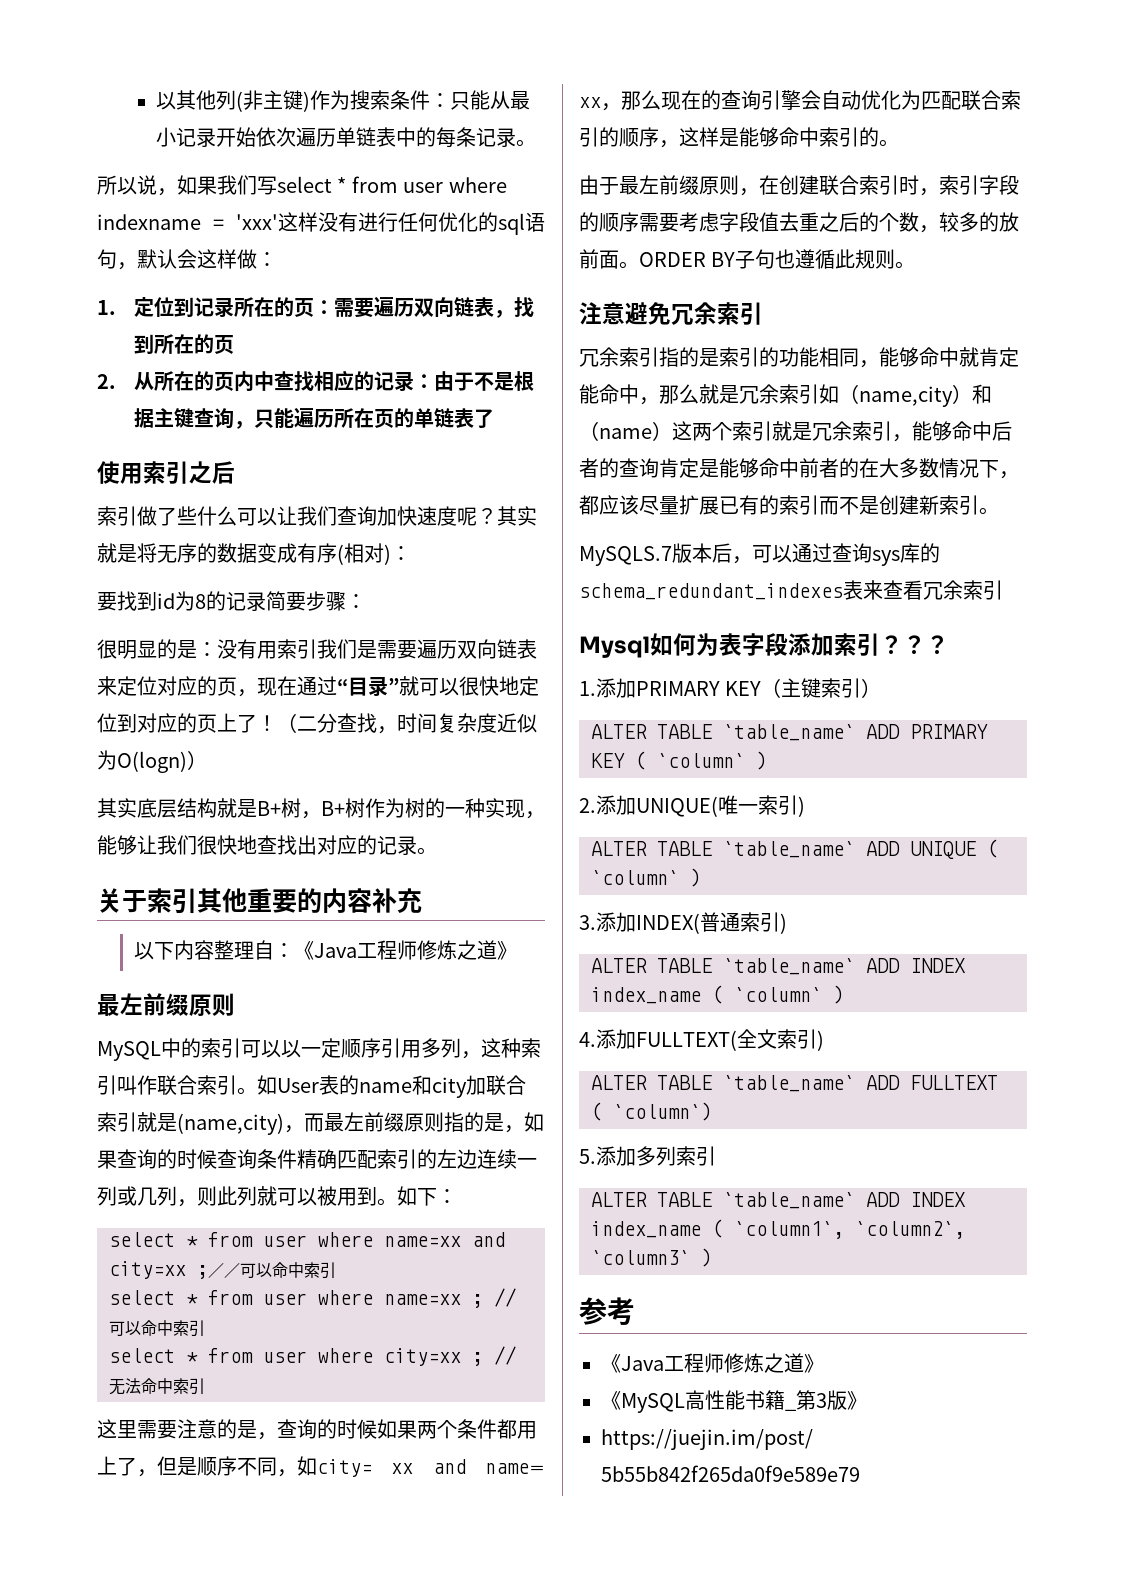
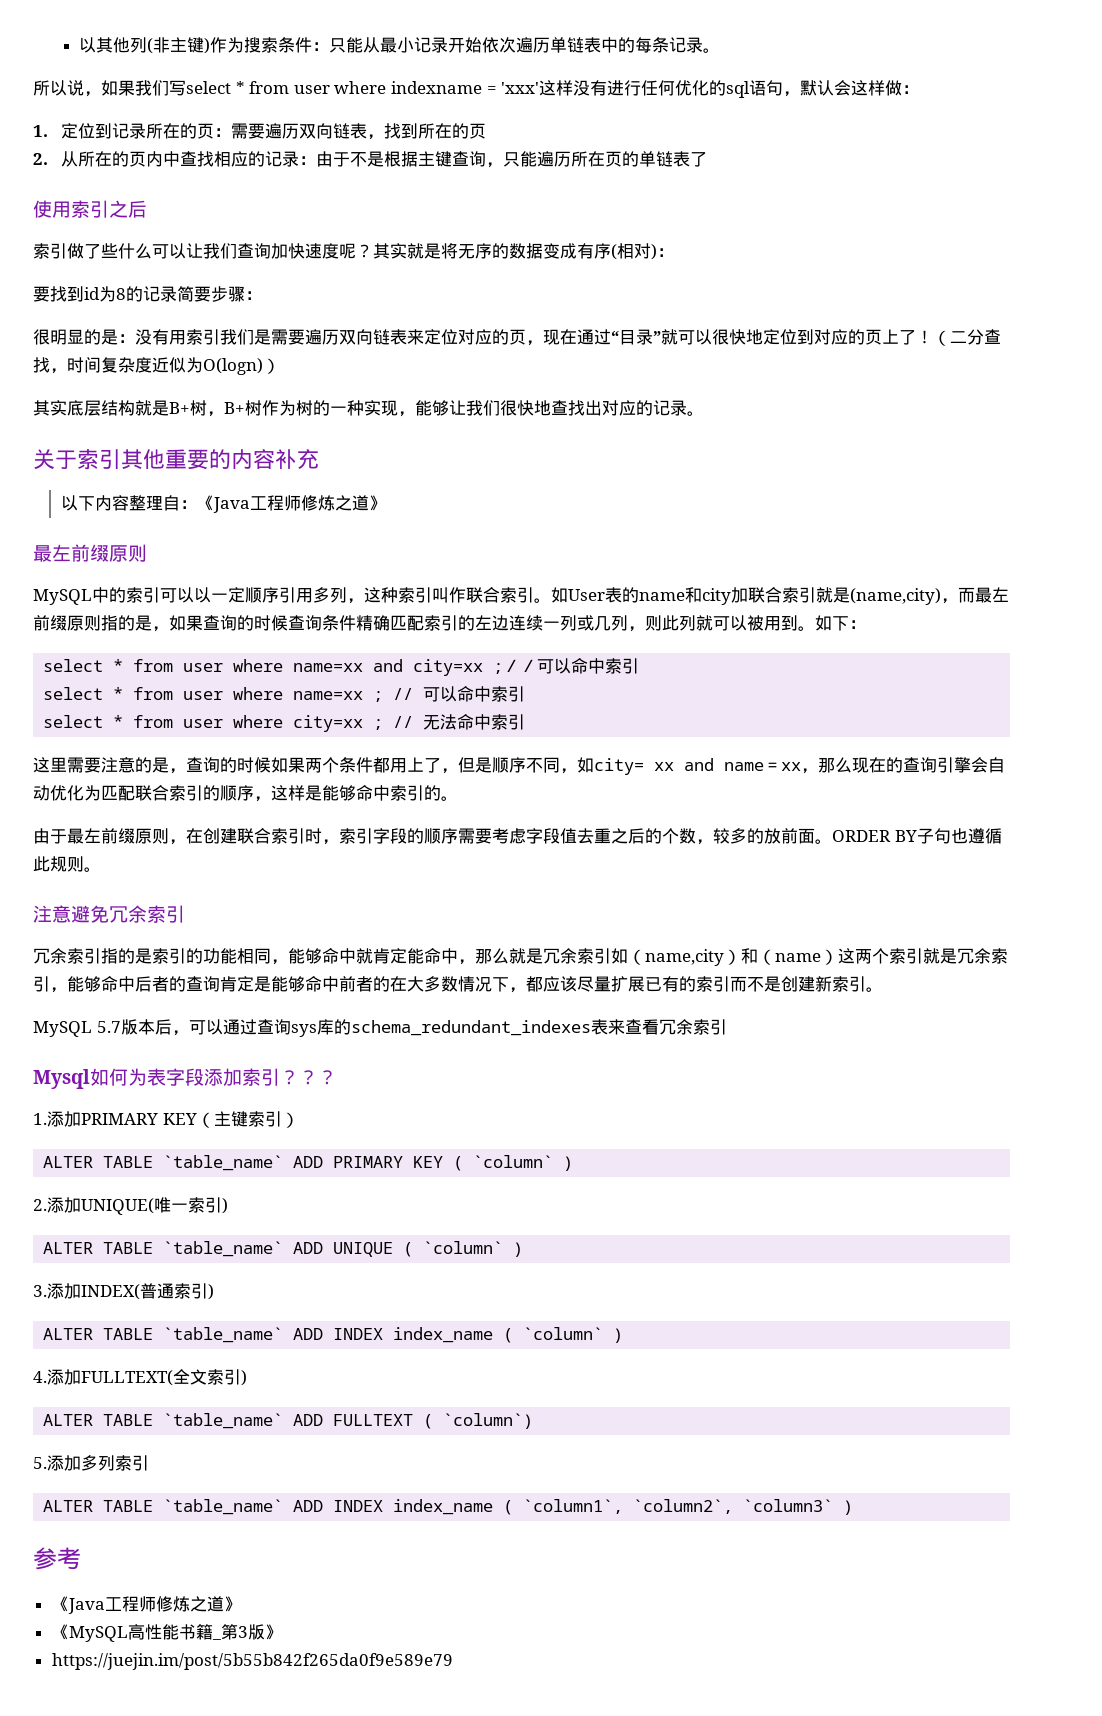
- MySQLS.7版本后，可以通过查询sys库的schema_redundant_indexes表来查看冗余索引
+ MySQL 5.7版本后，可以通过查询sys库的schema_redundant_indexes表来查看冗余索引

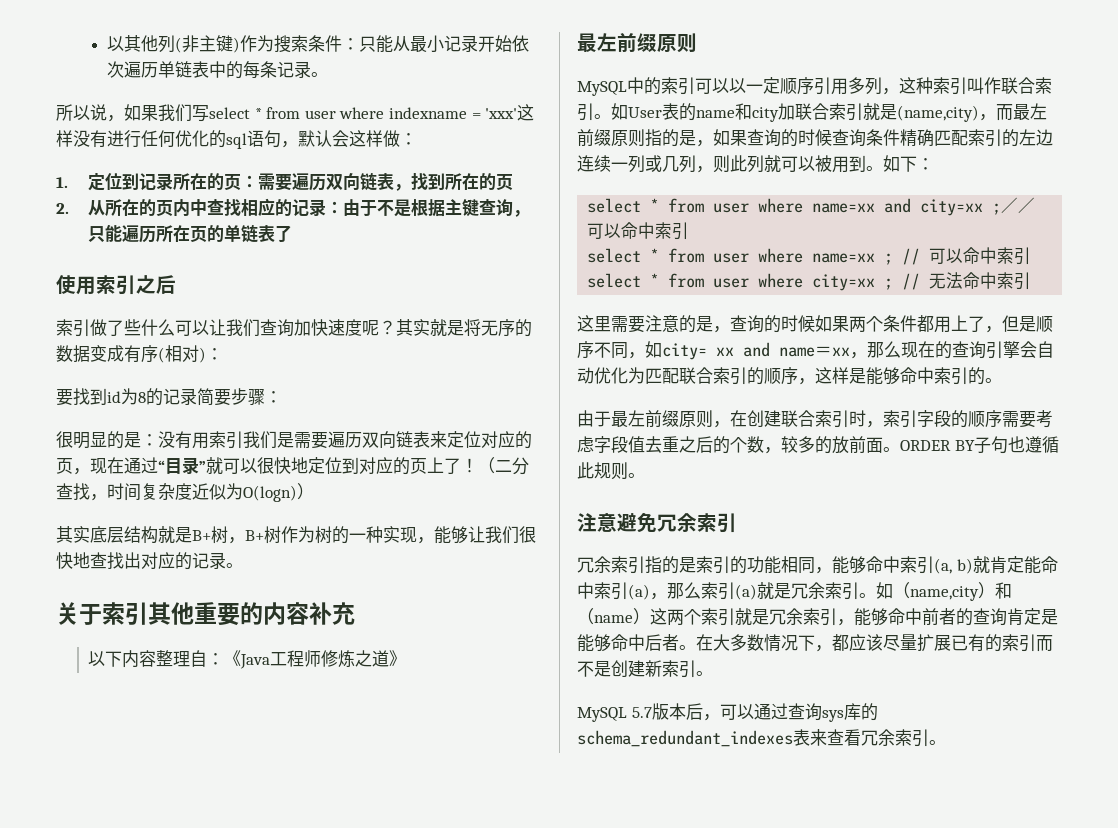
- 冗余索引指的是索引的功能相同，能够命中就肯定能命中，那么就是冗余索引如（name,city）和（name）这两个索引就是冗余索引，能够命中后者的查询肯定是能够命中前者的在大多数情况下，都应该尽量扩展已有的索引而不是创建新索引。
+ 冗余索引指的是索引的功能相同，能够命中索引(a, b)就肯定能命中索引(a)，那么索引(a)就是冗余索引。如（name,city）和（name）这两个索引就是冗余索引，能够命中前者的查询肯定是能够命中后者。在大多数情况下，都应该尽量扩展已有的索引而不是创建新索引。
- MySQL 5.7版本后，可以通过查询sys库的schema_redundant_indexes表来查看冗余索引
- Mysql如何为表字段添加索引？？？
- 1.添加PRIMARY KEY（主键索引）
- ALTER TABLE `table_name` ADD PRIMARY KEY ( `column` )
- 2.添加UNIQUE(唯一索引)
- ALTER TABLE `table_name` ADD UNIQUE ( `column` )
- 3.添加INDEX(普通索引)
- ALTER TABLE `table_name` ADD INDEX index_name ( `column` )
- 4.添加FULLTEXT(全文索引)
- ALTER TABLE `table_name` ADD FULLTEXT ( `column`)
- 5.添加多列索引
- ALTER TABLE `table_name` ADD INDEX index_name ( `column1`, `column2`, `column3` )
- 参考
- 《Java工程师修炼之道》
- 《MySQL高性能书籍_第3版》
- https://juejin.im/post/5b55b842f265da0f9e589e79
+ MySQL 5.7版本后，可以通过查询sys库的schema_redundant_indexes表来查看冗余索引。

